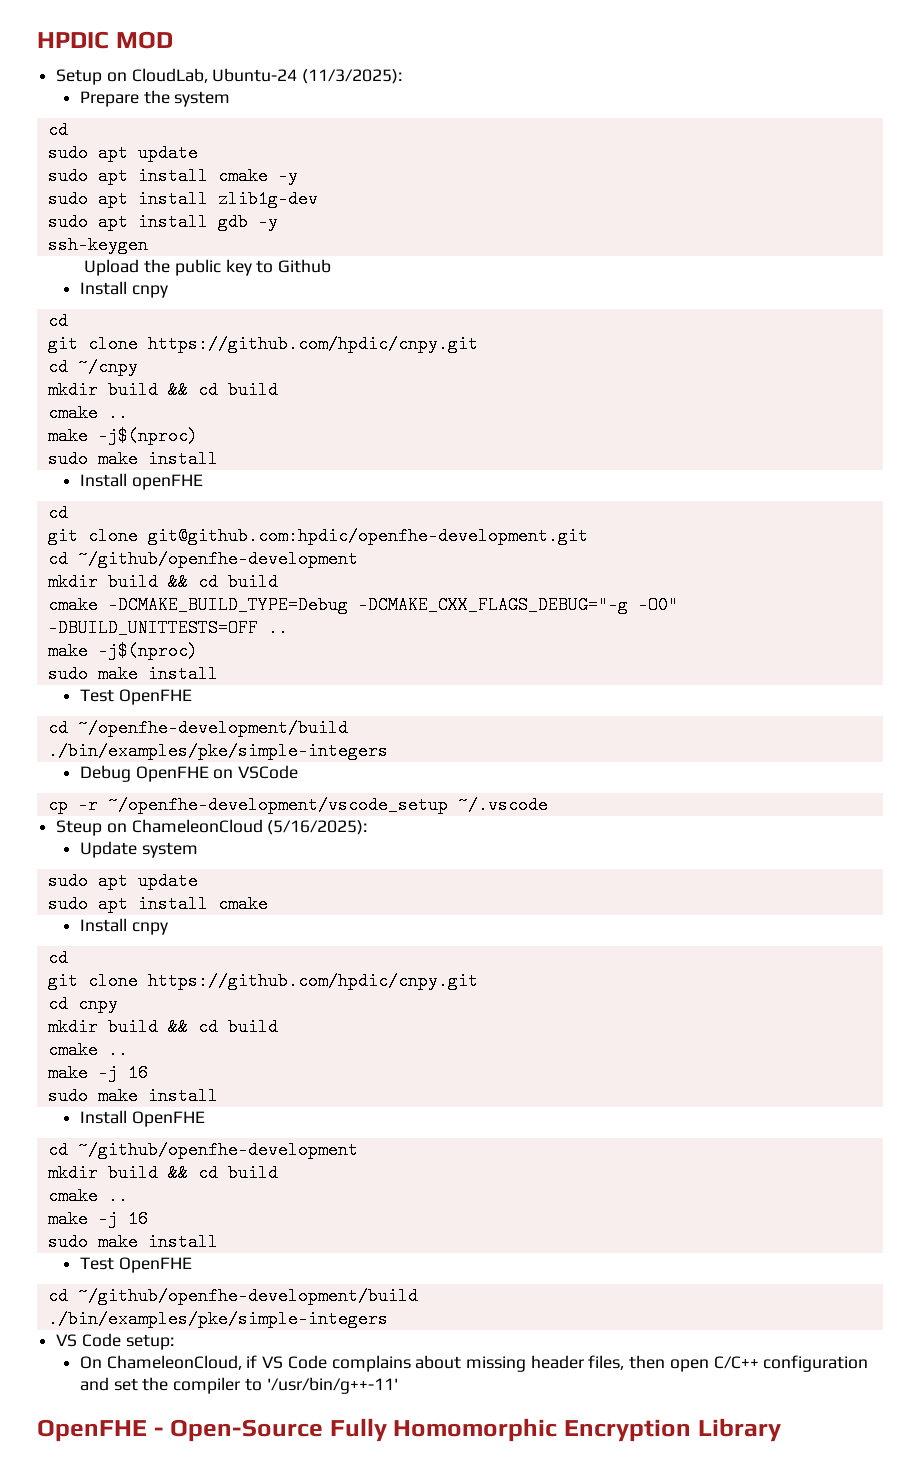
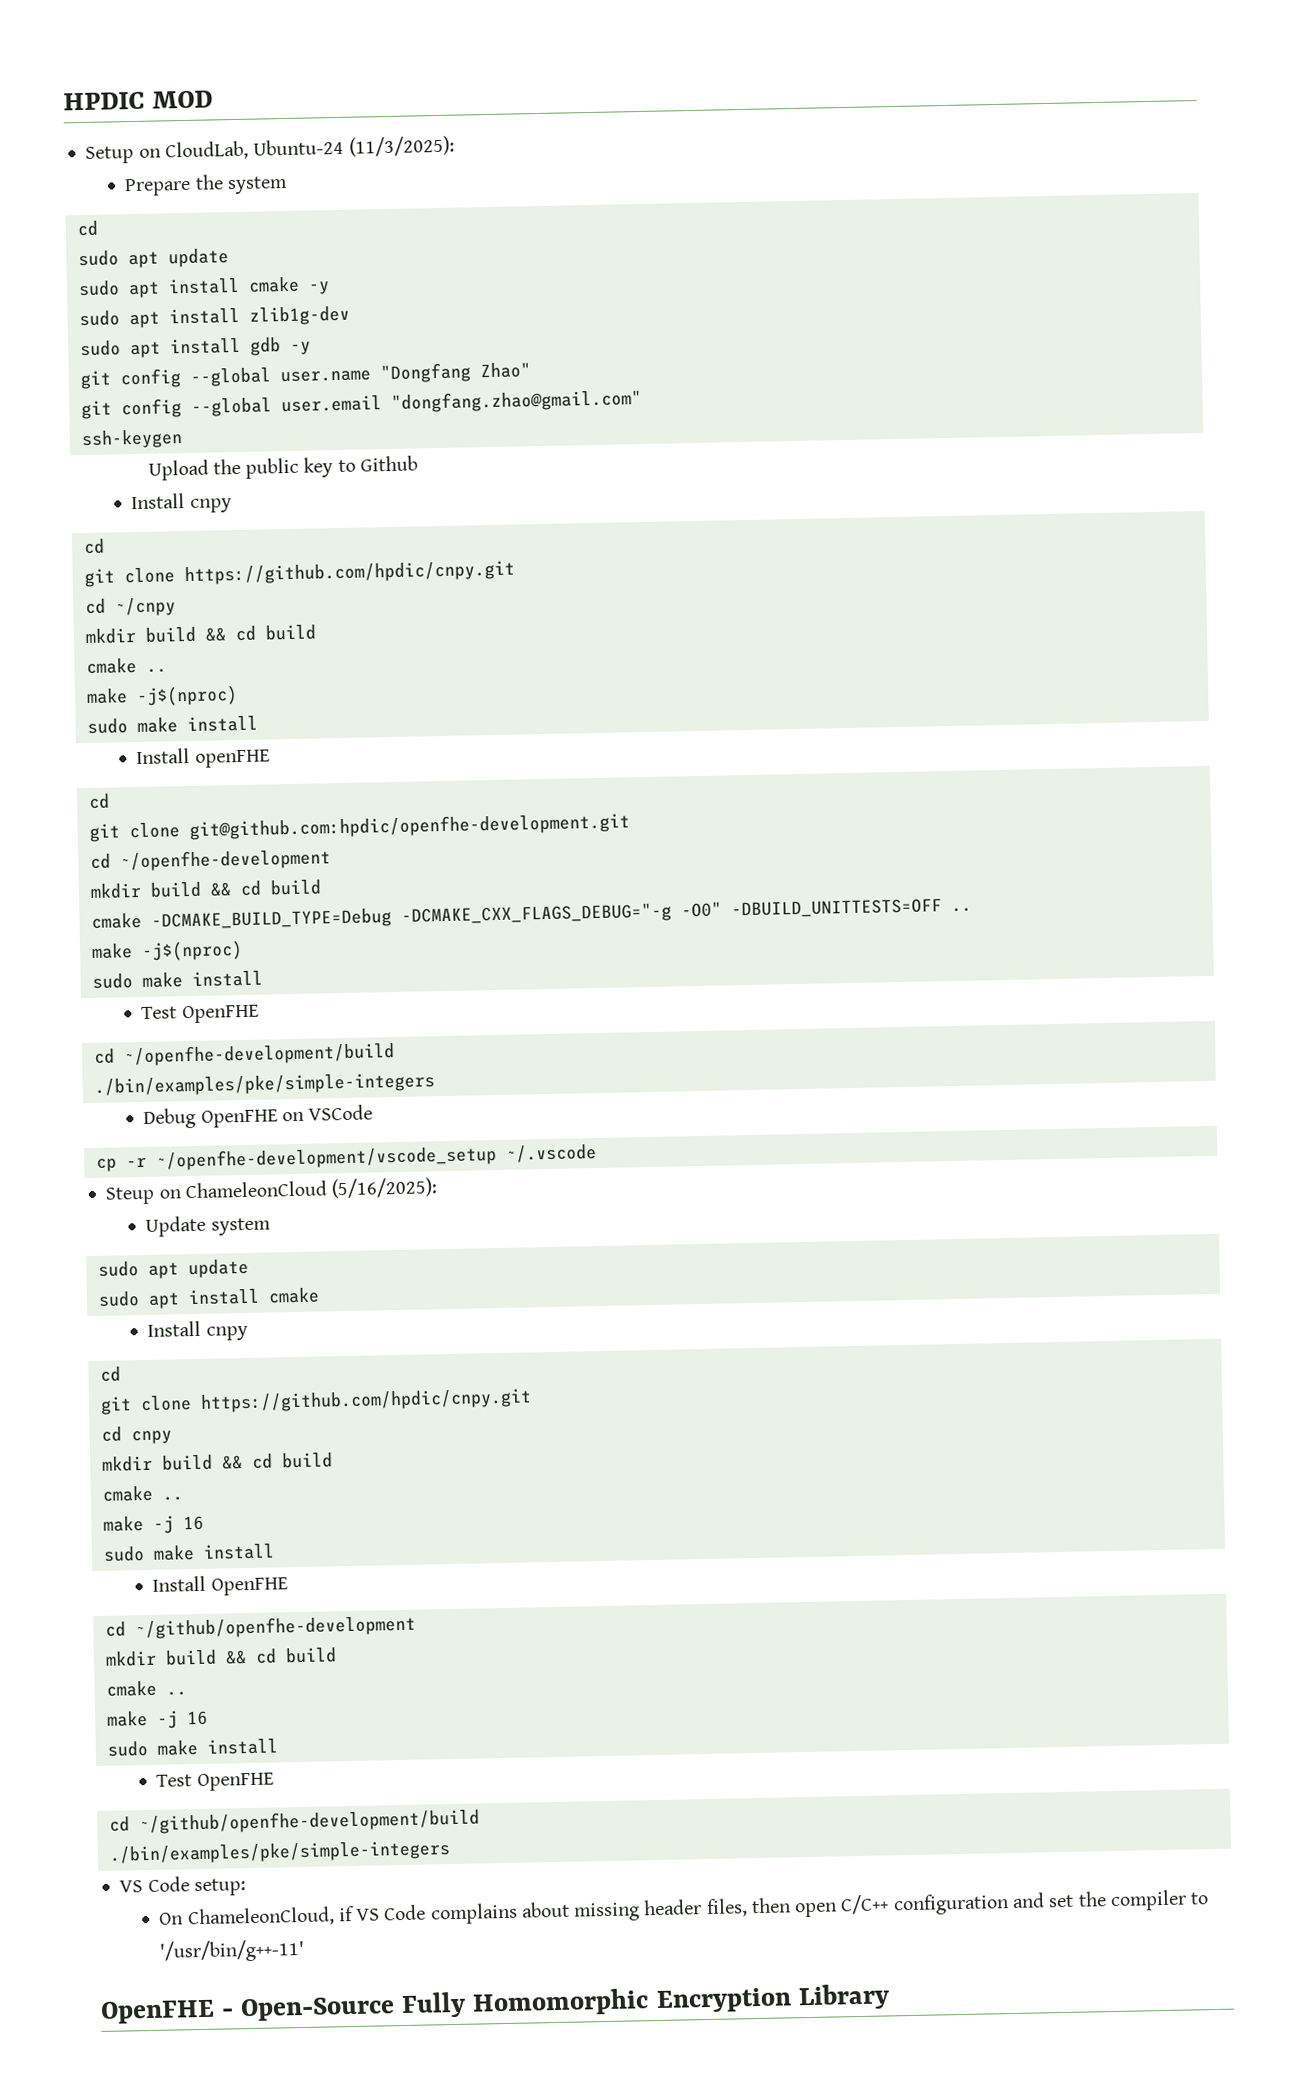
+ git config --global user.name "Dongfang Zhao"
+ git config --global user.email "dongfang.zhao@gmail.com"
  git clone git@github.com:hpdic/openfhe-development.git
- cd ~/github/openfhe-development
+ cd ~/openfhe-development

